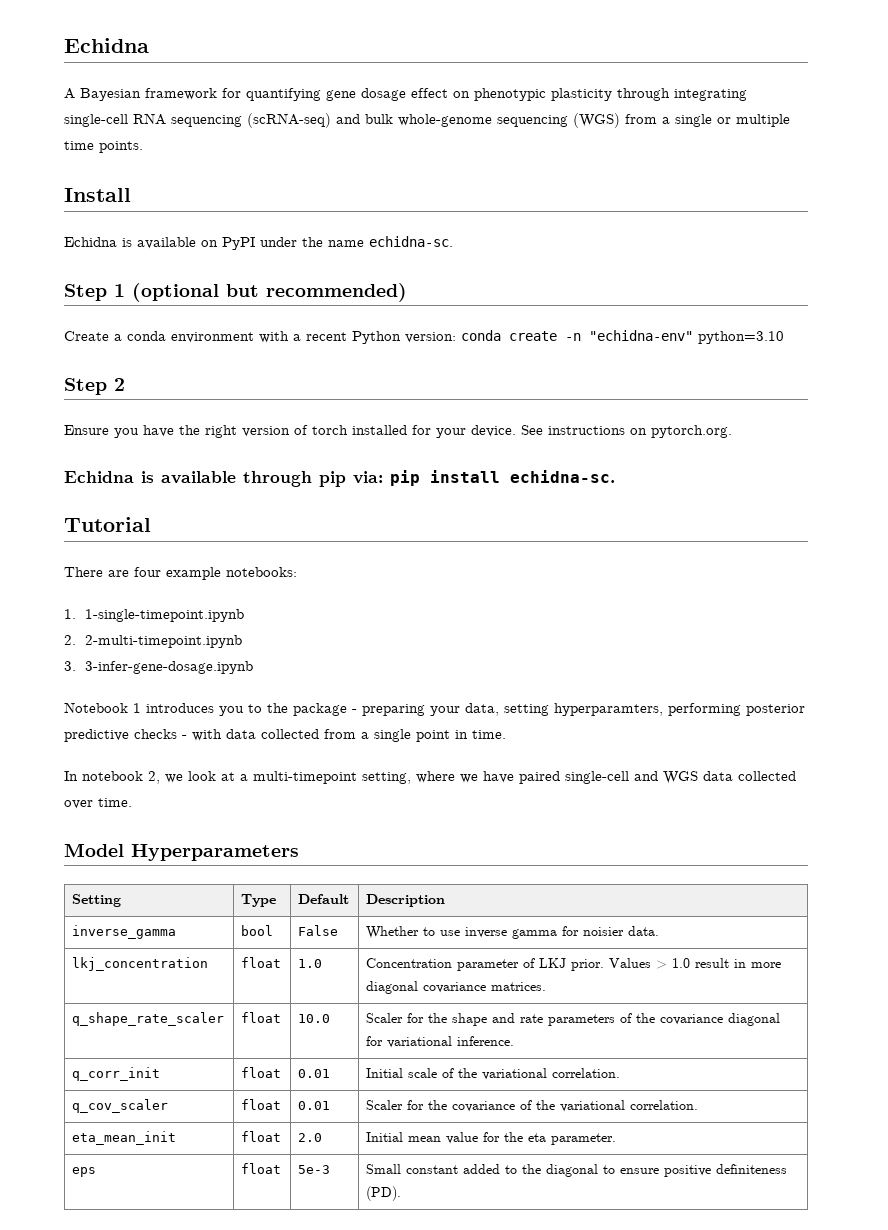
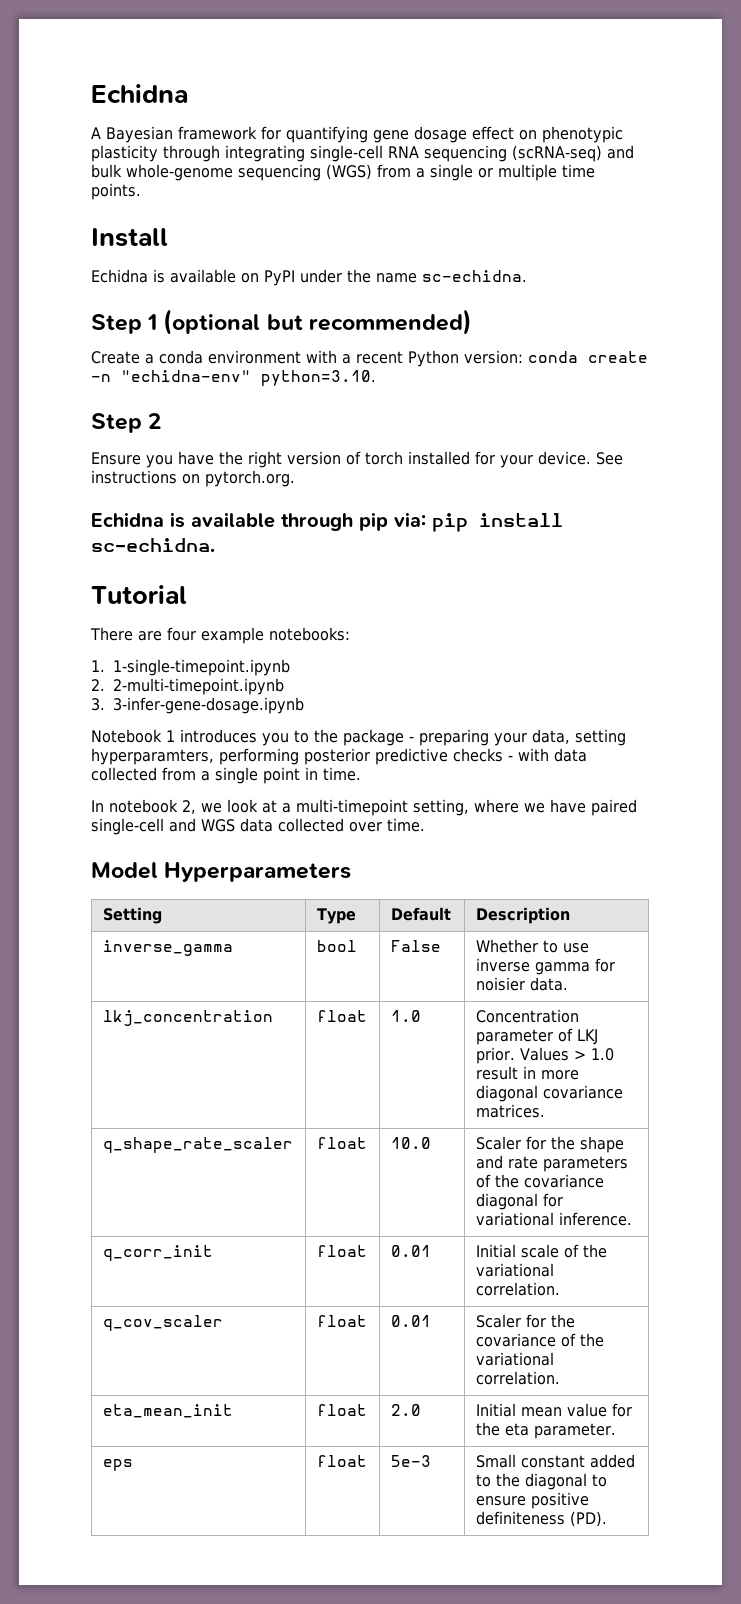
- Echidna is available on PyPI under the name echidna-sc.
+ Echidna is available on PyPI under the name sc-echidna.
- Create a conda environment with a recent Python version: conda create -n "echidna-env" python=3.10
+ Create a conda environment with a recent Python version: conda create -n "echidna-env" python=3.10.
- Echidna is available through pip via: pip install echidna-sc.
+ Echidna is available through pip via: pip install sc-echidna.

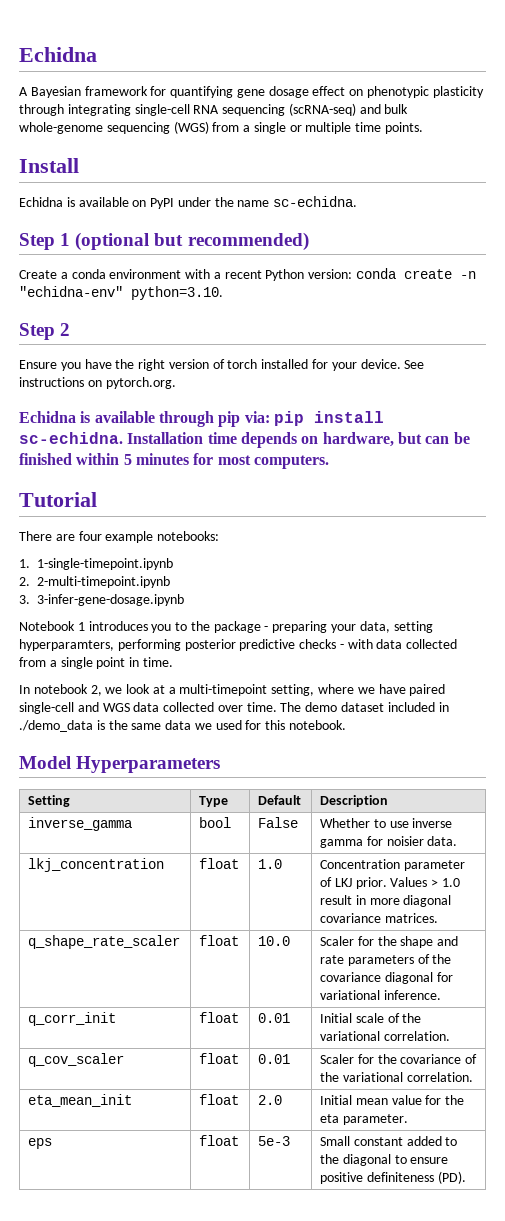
+ Installation time depends on hardware, but can be finished within 5 minutes for most computers.
+ The demo dataset included in ./demo_data is the same data we used for this notebook.

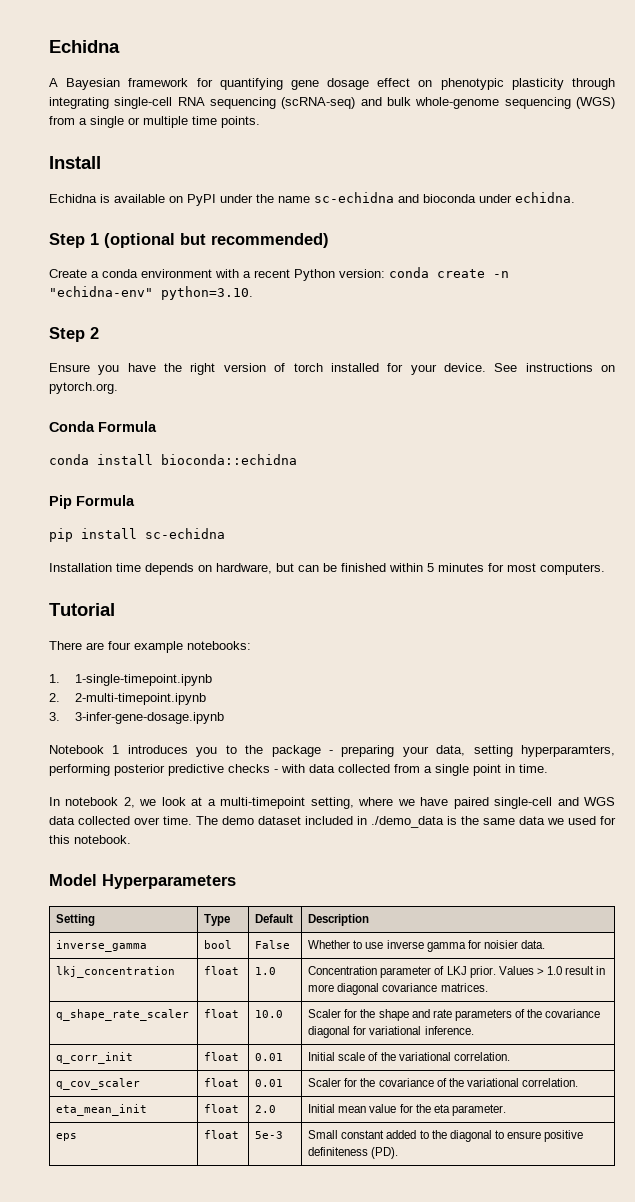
- Echidna is available on PyPI under the name sc-echidna.
+ Echidna is available on PyPI under the name sc-echidna and bioconda under echidna.
- Echidna is available through pip via: pip install sc-echidna. Installation time depends on hardware, but can be finished within 5 minutes for most computers.
+ Conda Formula
+ conda install bioconda::echidna
+ Pip Formula
+ pip install sc-echidna
+ Installation time depends on hardware, but can be finished within 5 minutes for most computers.

